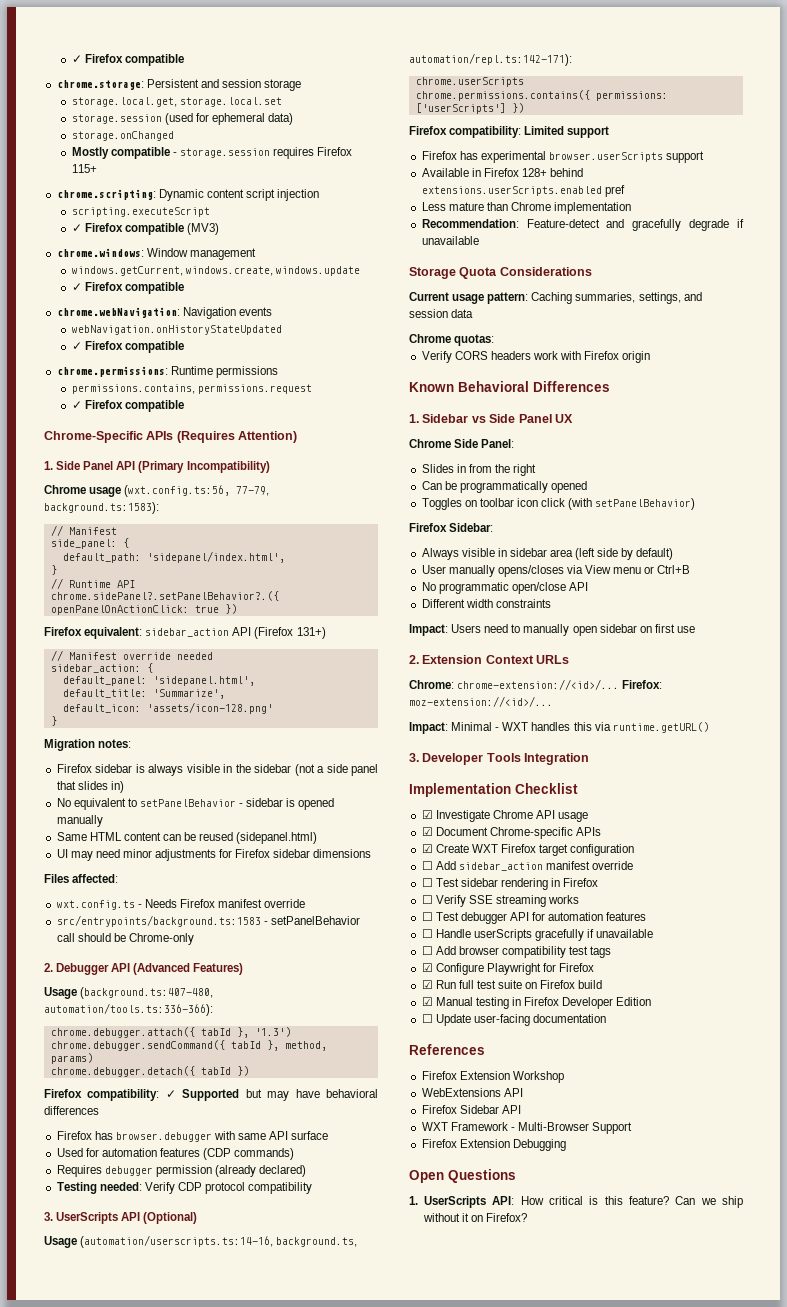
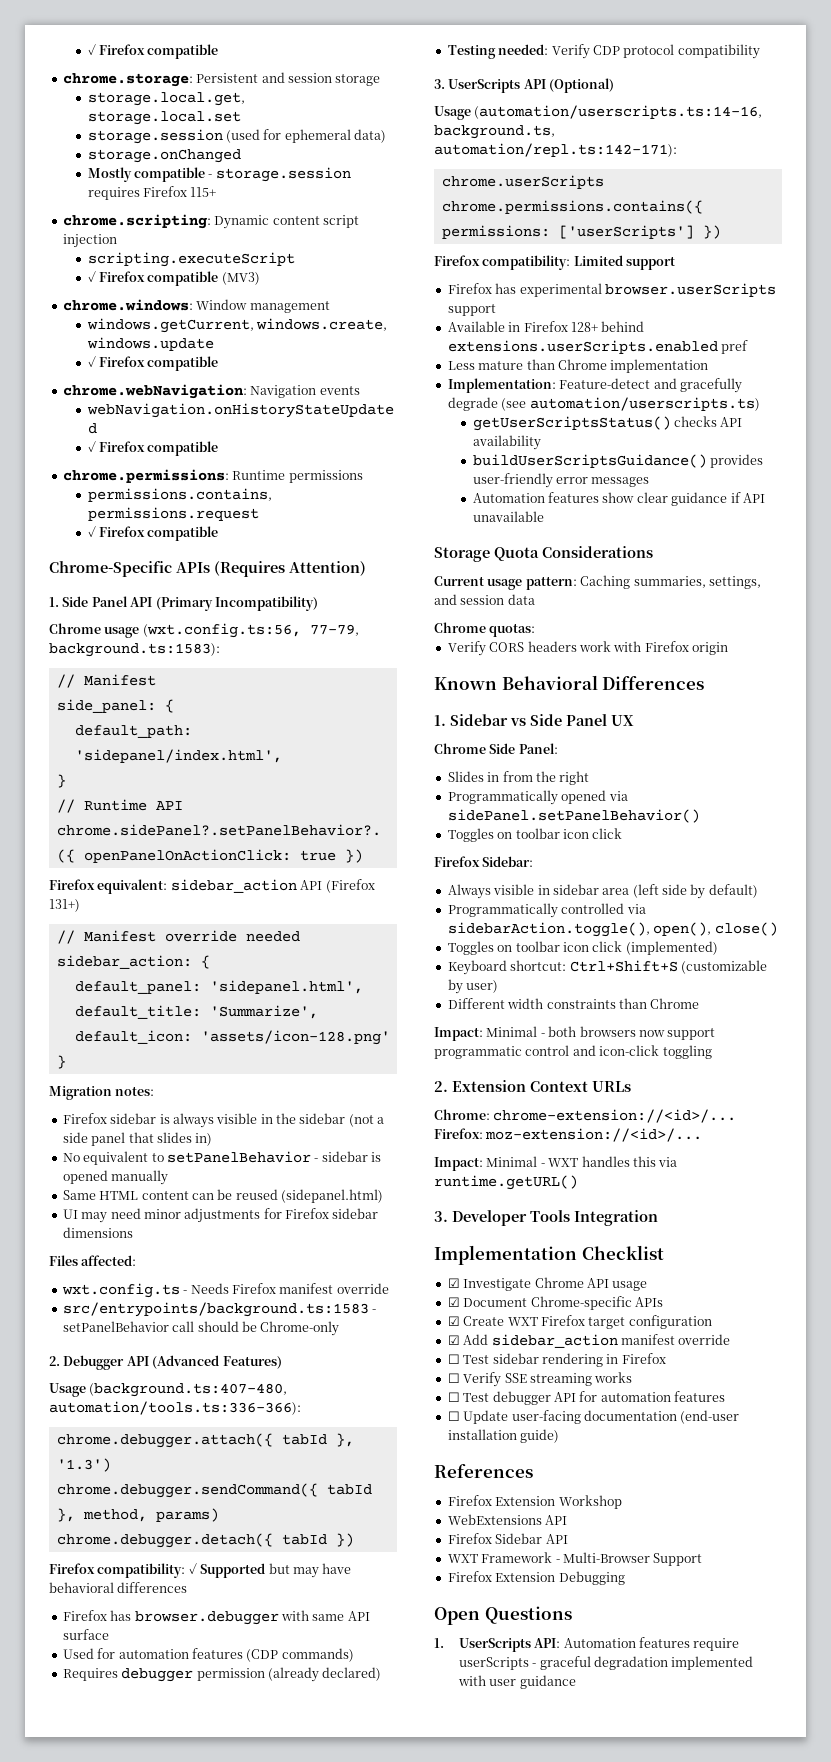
- Recommendation: Feature-detect and gracefully degrade if unavailable
+ Implementation: Feature-detect and gracefully degrade (see automation/userscripts.ts)
+ getUserScriptsStatus() checks API availability
+ buildUserScriptsGuidance() provides user-friendly error messages
+ Automation features show clear guidance if API unavailable
- Can be programmatically opened
- Toggles on toolbar icon click (with setPanelBehavior)
+ Programmatically opened via sidePanel.setPanelBehavior()
+ Toggles on toolbar icon click
- User manually opens/closes via View menu or Ctrl+B
- No programmatic open/close API
+ Programmatically controlled via sidebarAction.toggle(), open(), close()
+ Toggles on toolbar icon click (implemented)
+ Keyboard shortcut: Ctrl+Shift+S (customizable by user)
- Different width constraints
- Impact: Users need to manually open sidebar on first use
+ Different width constraints than Chrome
+ Impact: Minimal - both browsers now support programmatic control and icon-click toggling
- ☐ Add sidebar_action manifest override
+ ☑ Add sidebar_action manifest override
- ☐ Handle userScripts gracefully if unavailable
- ☐ Add browser compatibility test tags
- ☑ Configure Playwright for Firefox
- ☑ Run full test suite on Firefox build
- ☑ Manual testing in Firefox Developer Edition
- ☐ Update user-facing documentation
+ ☐ Update user-facing documentation (end-user installation guide)
- 1. UserScripts API: How critical is this feature? Can we ship without it on Firefox?
+ 1. UserScripts API: Automation features require userScripts - graceful degradation implemented with user guidance

